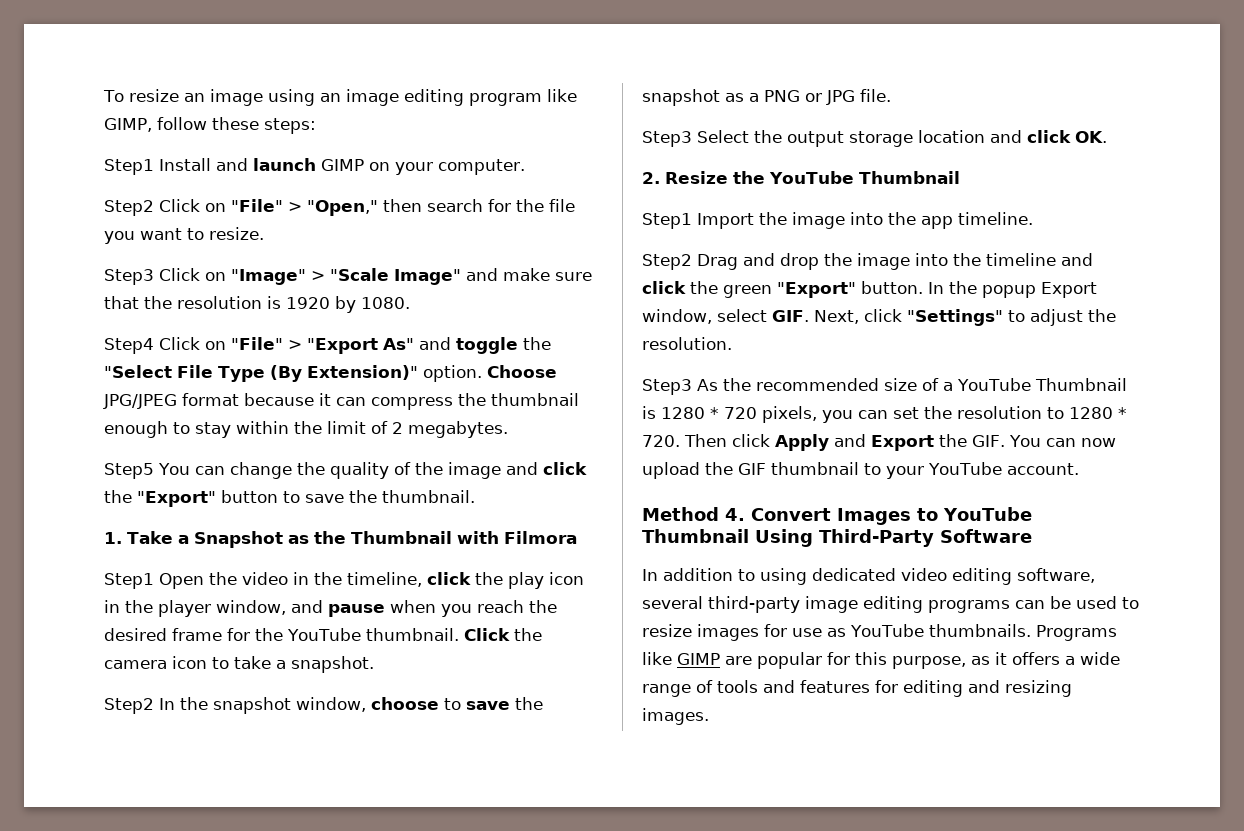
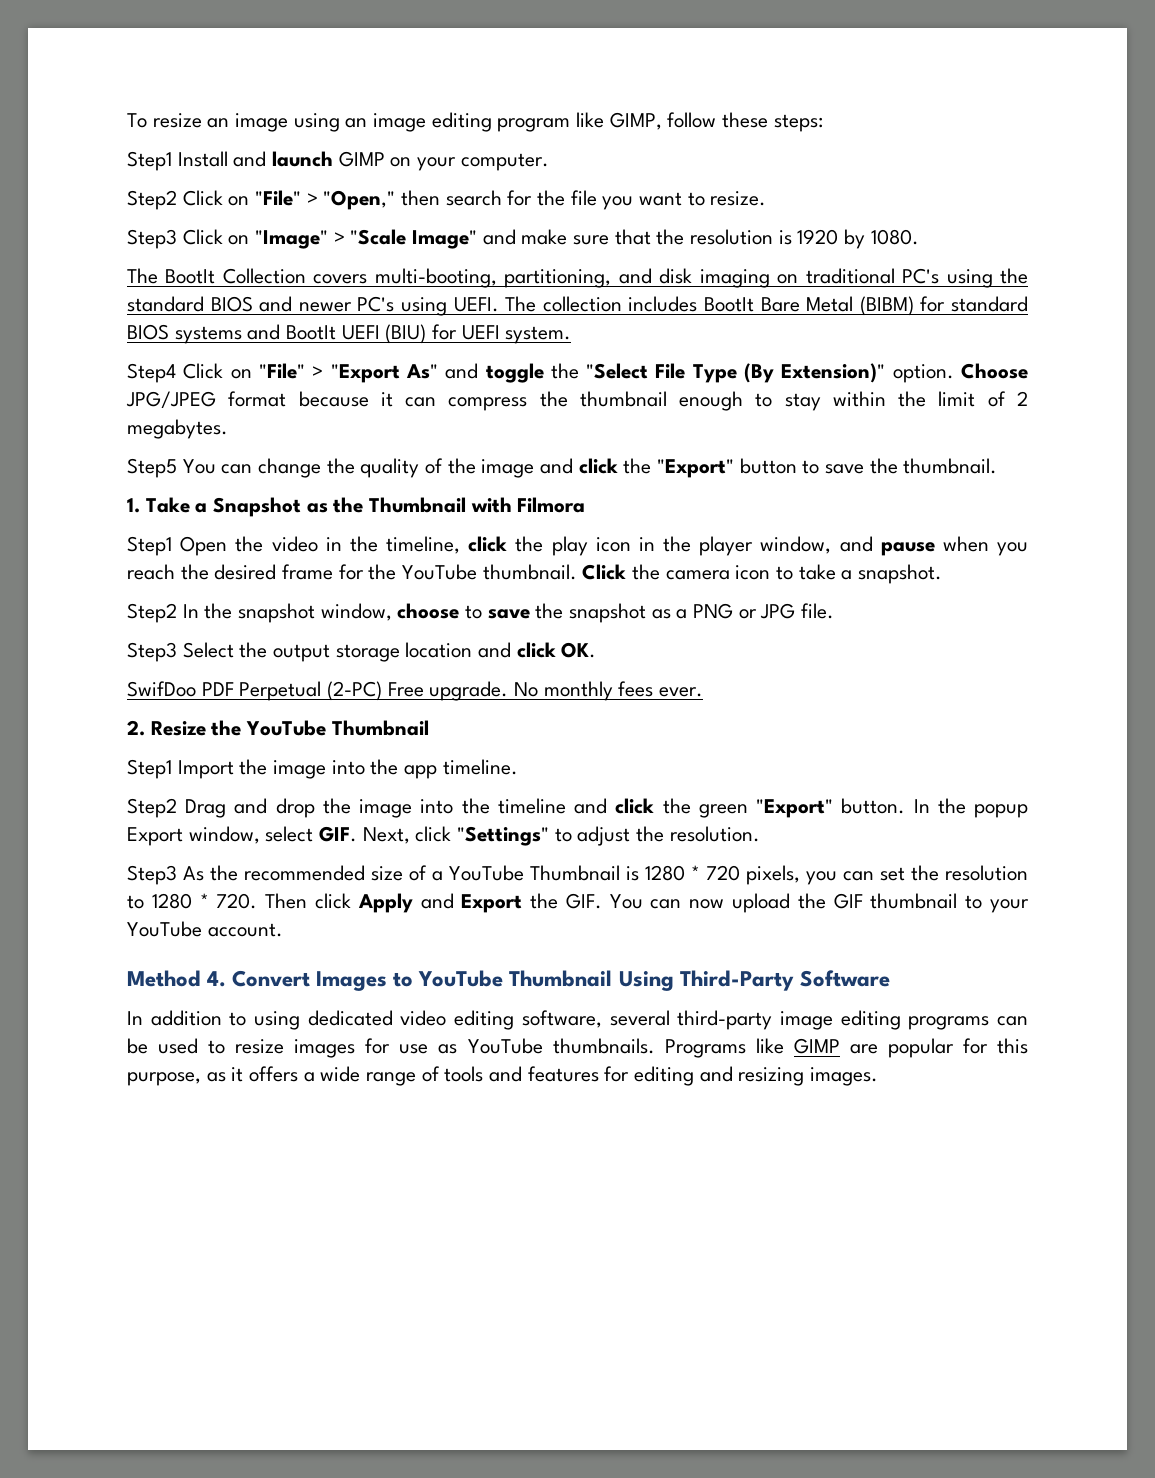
+ The BootIt Collection covers multi-booting, partitioning, and disk imaging on traditional PC's using the standard BIOS and newer PC's using UEFI. The collection includes BootIt Bare Metal (BIBM) for standard BIOS systems and BootIt UEFI (BIU) for UEFI system.
+ SwifDoo PDF Perpetual (2-PC) Free upgrade. No monthly fees ever.

